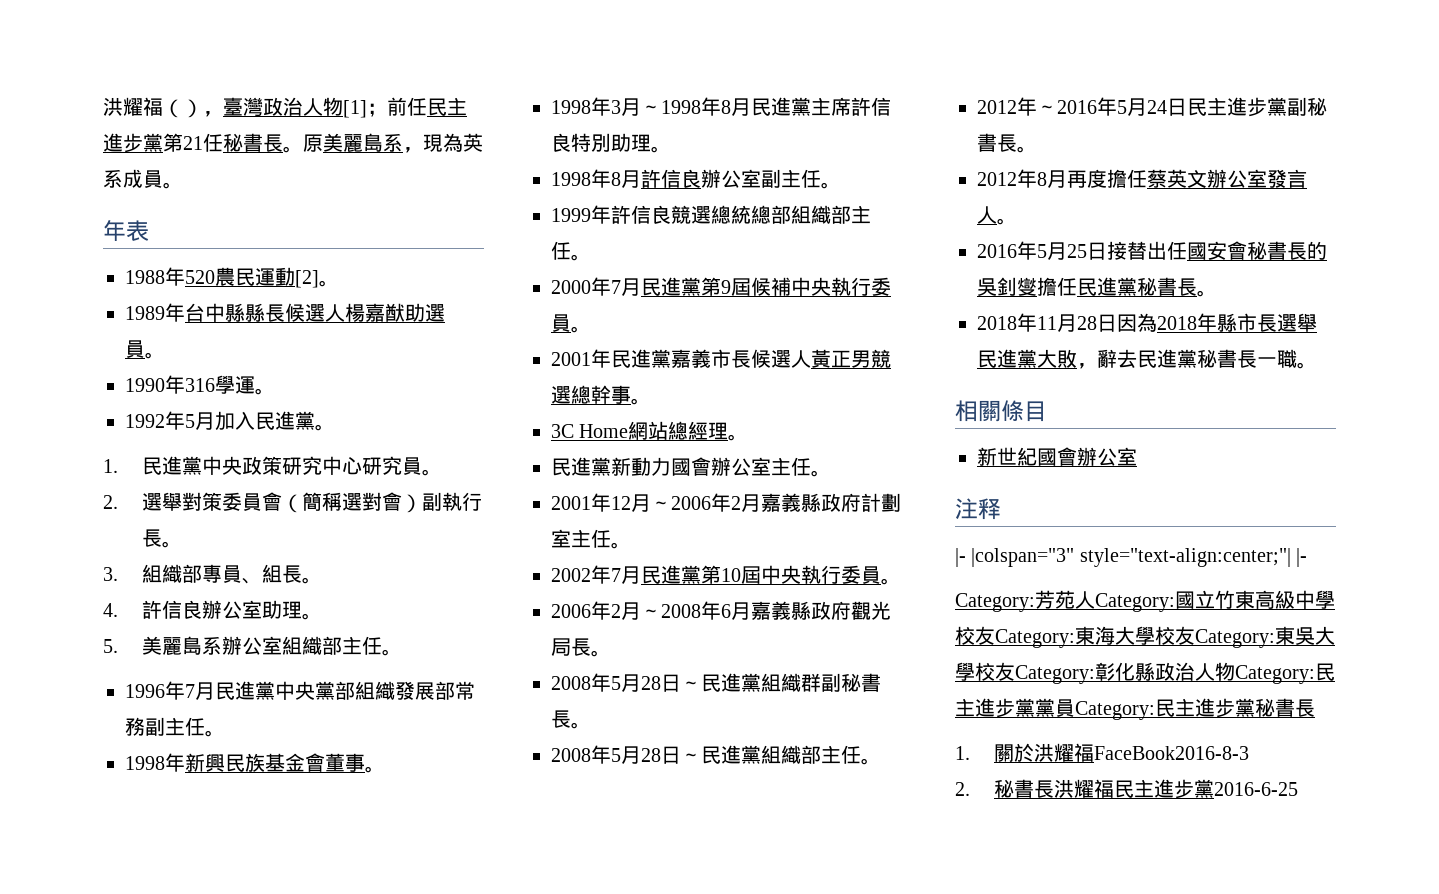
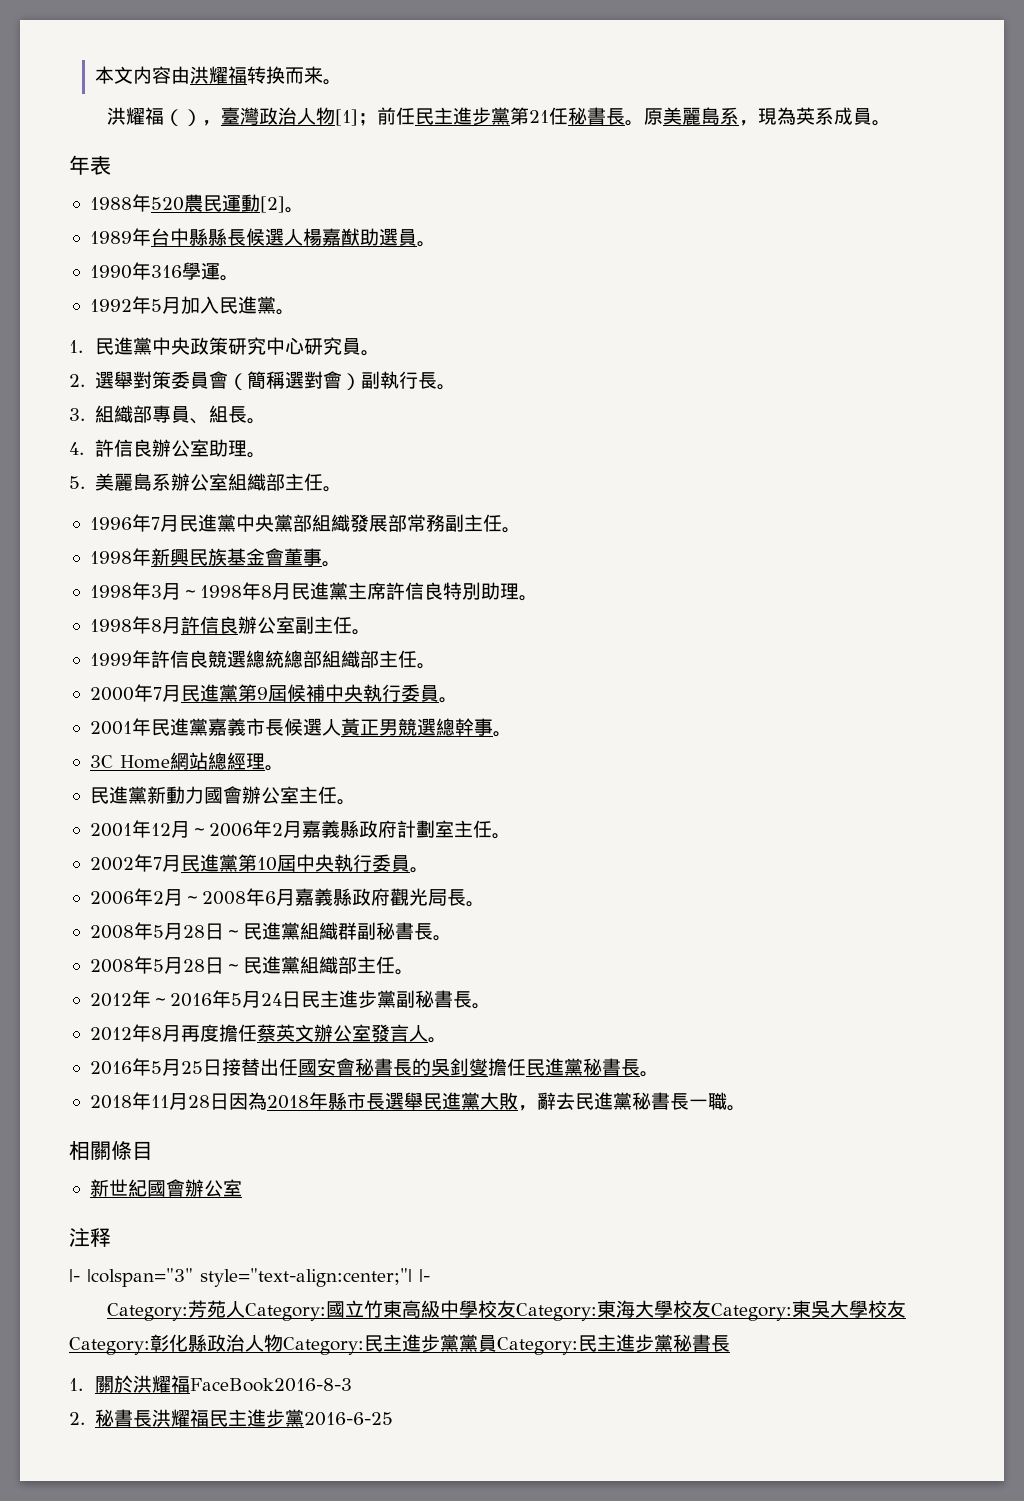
+ 本文内容由洪耀福转换而来。

